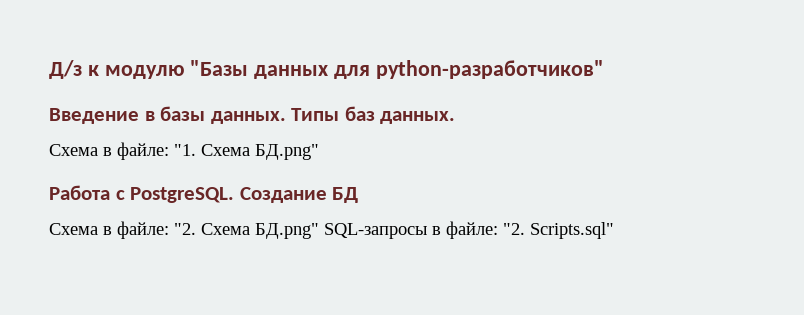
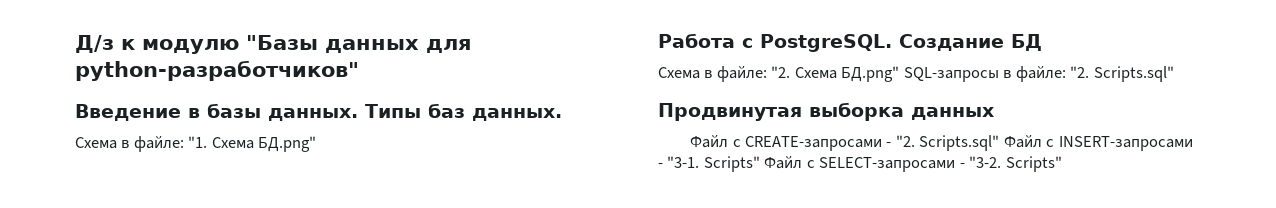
+ Продвинутая выборка данных
+ Файл с CREATE-запросами - "2. Scripts.sql" Файл с INSERT-запросами - "3-1. Scripts" Файл с SELECT-запросами - "3-2. Scripts"

